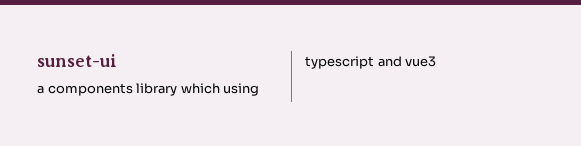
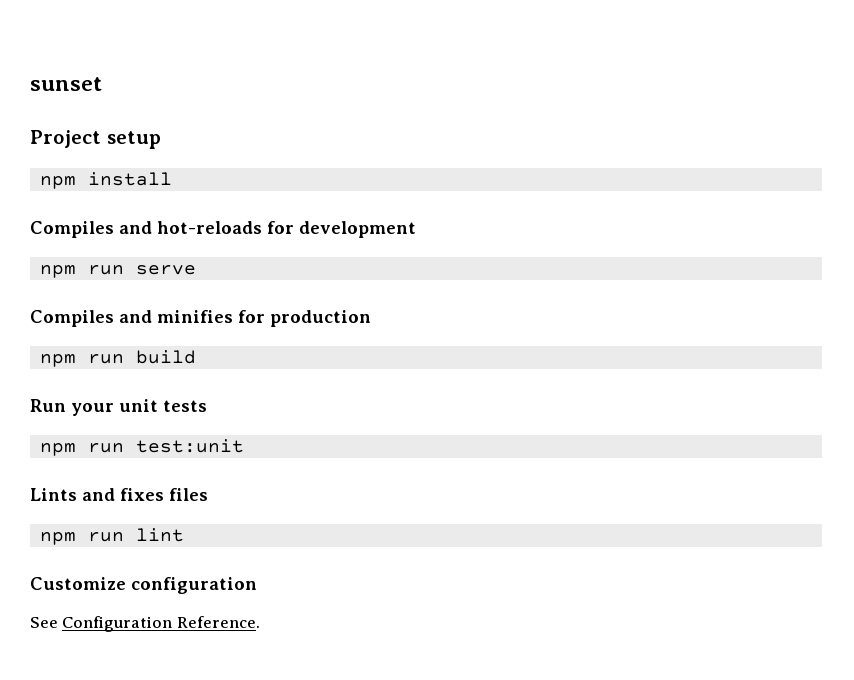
- sunset-ui
- a components library which using typescript and vue3
+ sunset
+ Project setup
+ npm install
+ Compiles and hot-reloads for development
+ npm run serve
+ Compiles and minifies for production
+ npm run build
+ Run your unit tests
+ npm run test:unit
+ Lints and fixes files
+ npm run lint
+ Customize configuration
+ See Configuration Reference.

